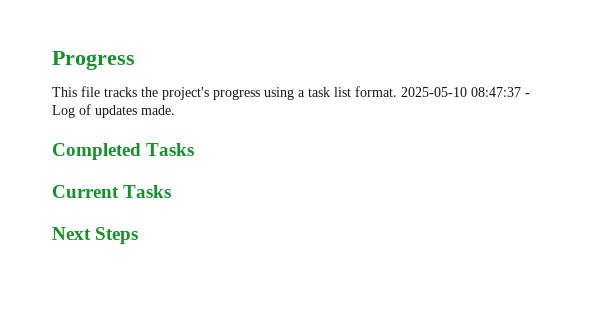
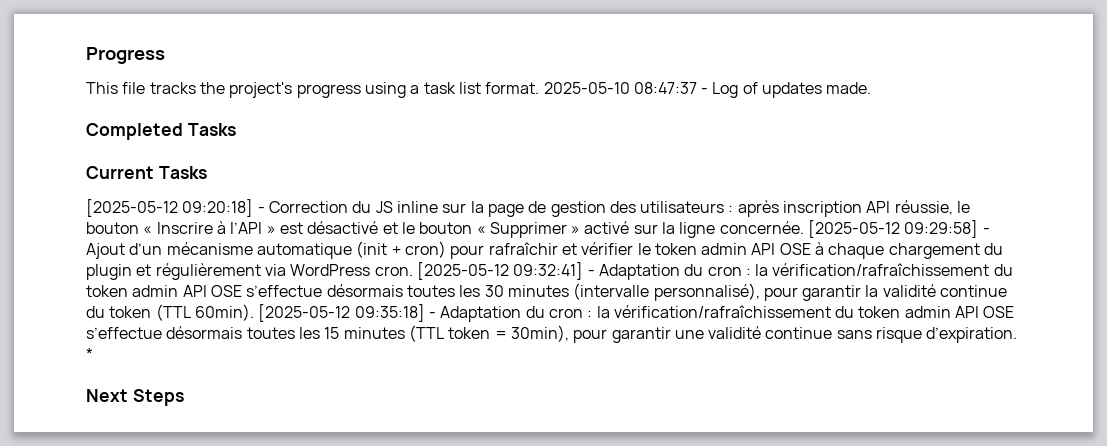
+ [2025-05-12 09:20:18] - Correction du JS inline sur la page de gestion des utilisateurs : après inscription API réussie, le bouton « Inscrire à l’API » est désactivé et le bouton « Supprimer » activé sur la ligne concernée. [2025-05-12 09:29:58] - Ajout d’un mécanisme automatique (init + cron) pour rafraîchir et vérifier le token admin API OSE à chaque chargement du plugin et régulièrement via WordPress cron. [2025-05-12 09:32:41] - Adaptation du cron : la vérification/rafraîchissement du token admin API OSE s’effectue désormais toutes les 30 minutes (intervalle personnalisé), pour garantir la validité continue du token (TTL 60min). [2025-05-12 09:35:18] - Adaptation du cron : la vérification/rafraîchissement du token admin API OSE s’effectue désormais toutes les 15 minutes (TTL token = 30min), pour garantir une validité continue sans risque d’expiration. *

